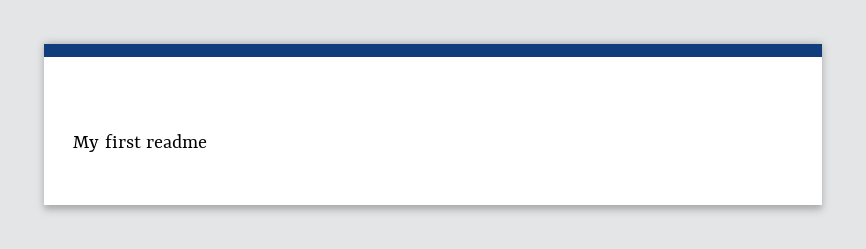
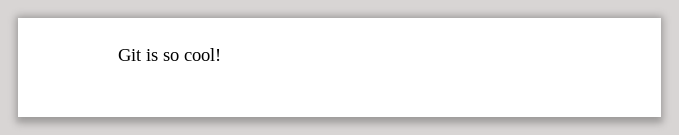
- My first readme
+ Git is so cool!

